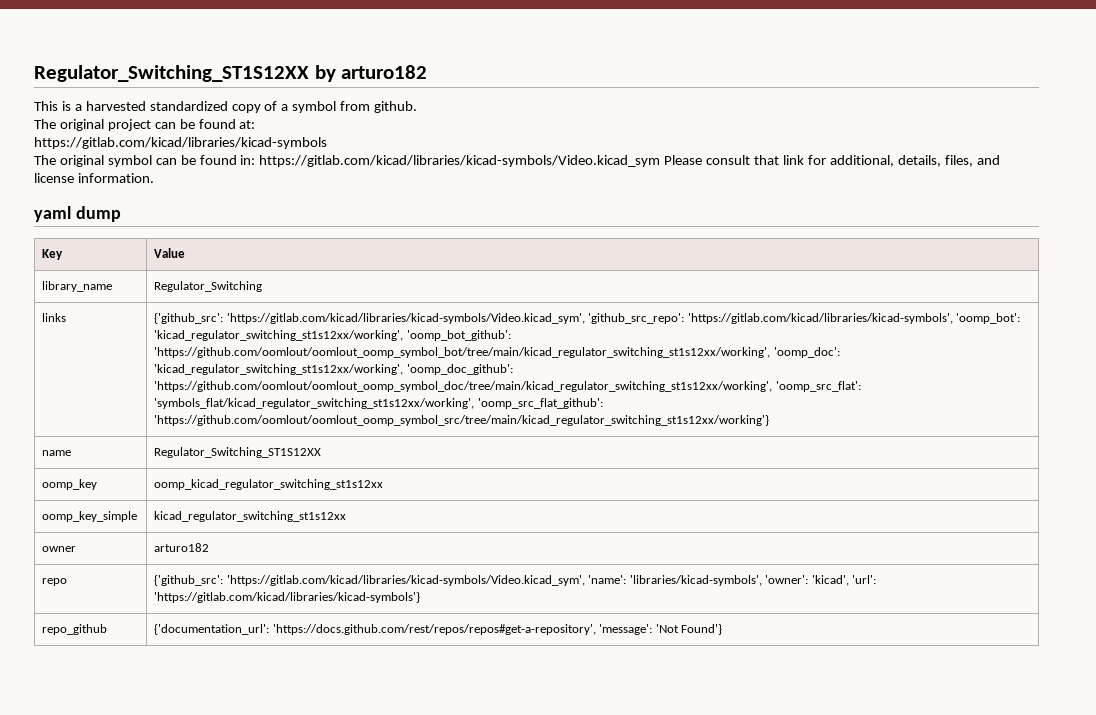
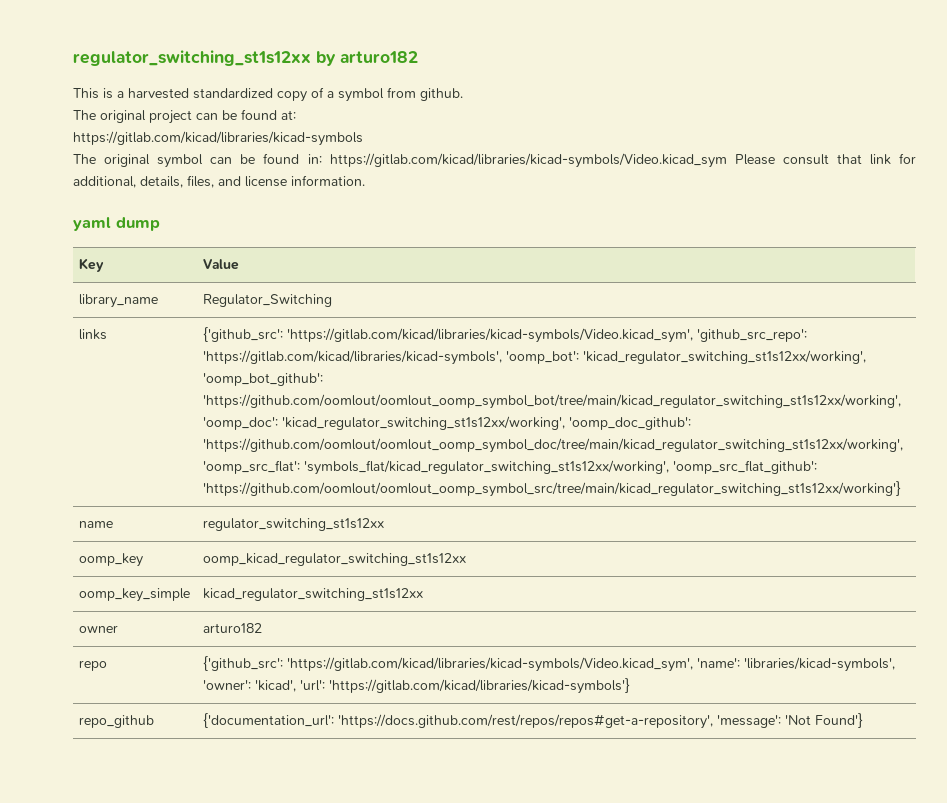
- Regulator_Switching_ST1S12XX by arturo182
+ regulator_switching_st1s12xx by arturo182
- name | Regulator_Switching_ST1S12XX
+ name | regulator_switching_st1s12xx

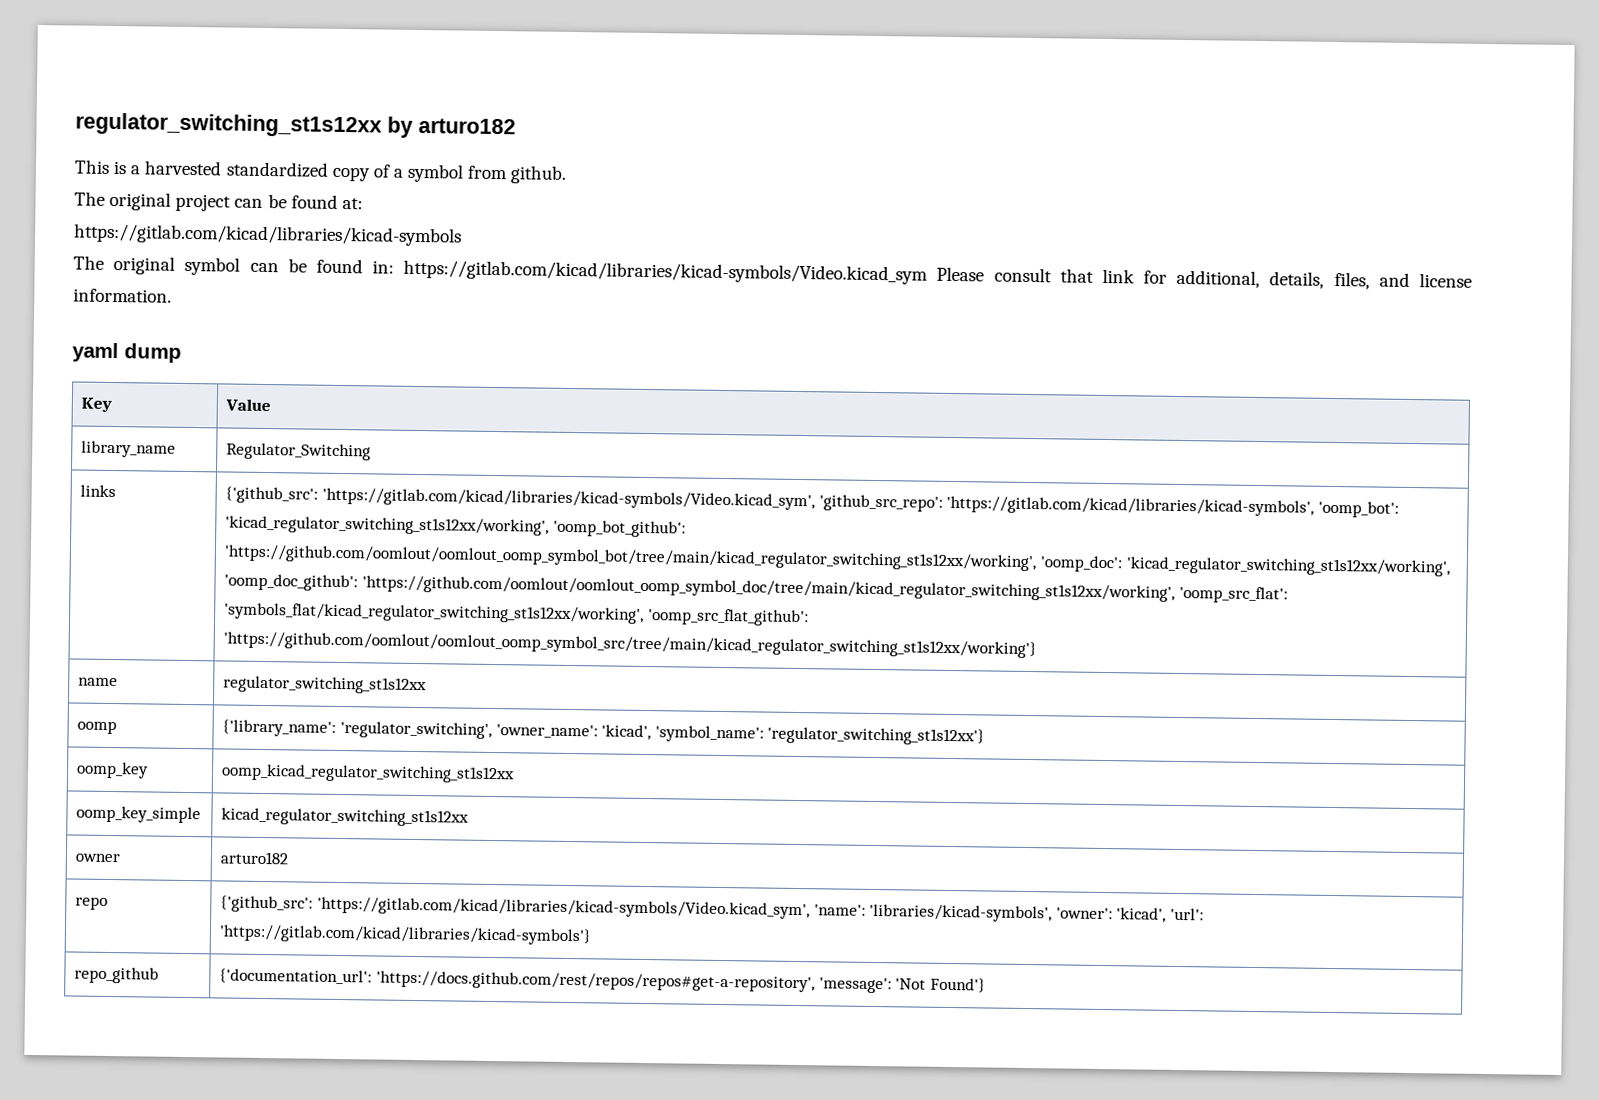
+ oomp | {'library_name': 'regulator_switching', 'owner_name': 'kicad', 'symbol_name': 'regulator_switching_st1s12xx'}

